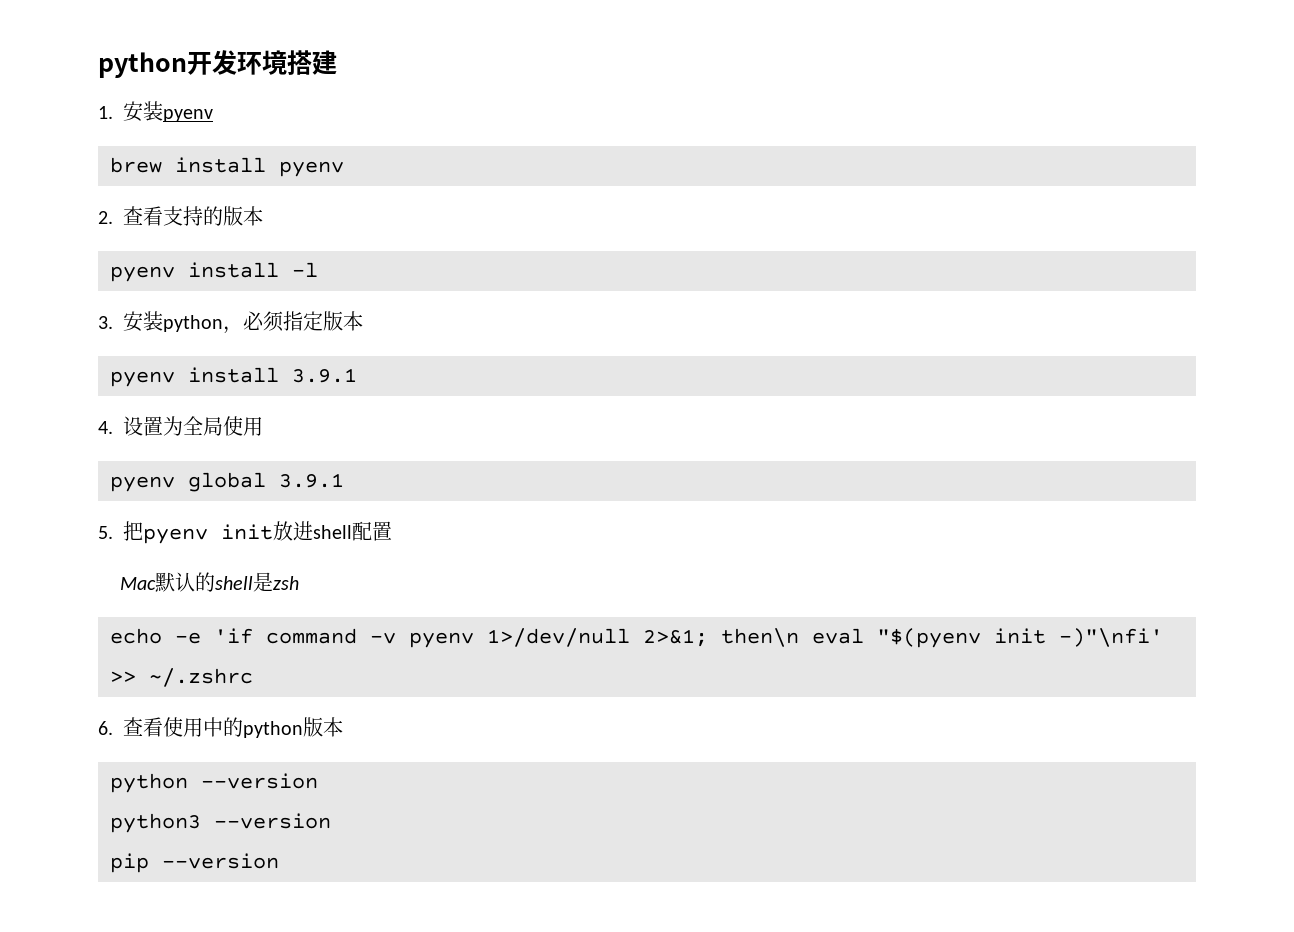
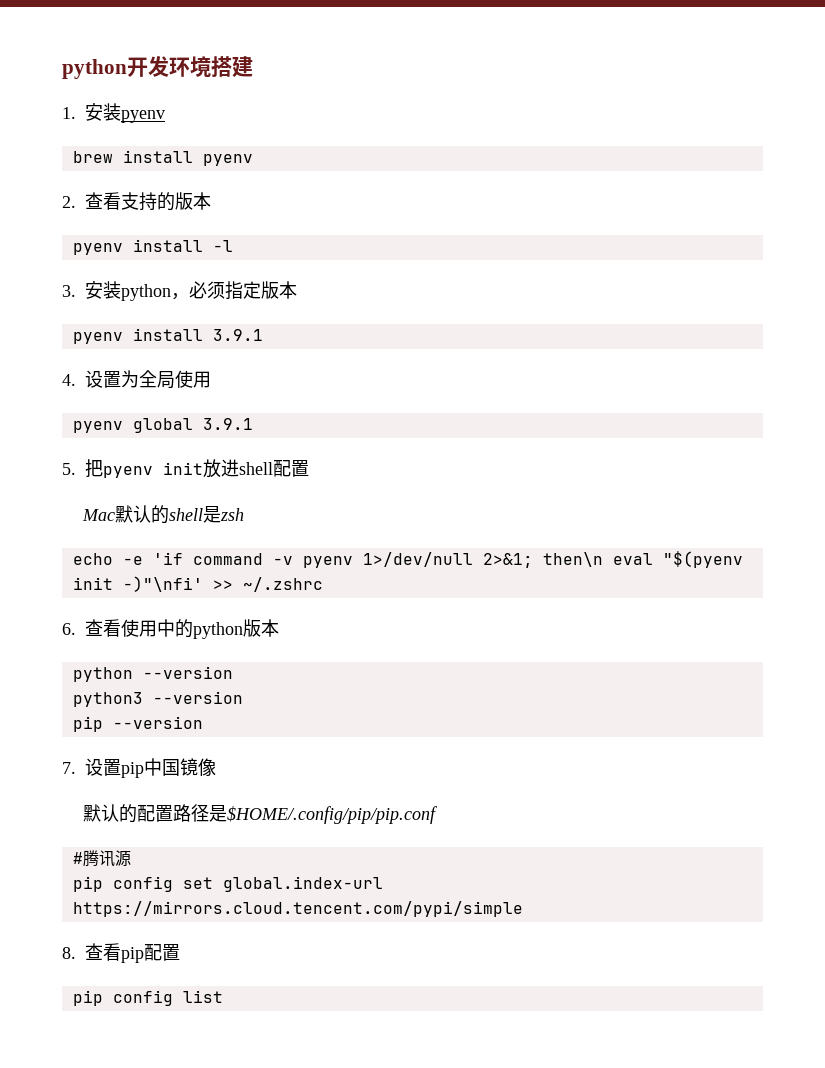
+ 7.设置pip中国镜像
+ 默认的配置路径是$HOME/.config/pip/pip.conf
+ #腾讯源
+ pip config set global.index-url https://mirrors.cloud.tencent.com/pypi/simple
+ 8.查看pip配置
+ pip config list

